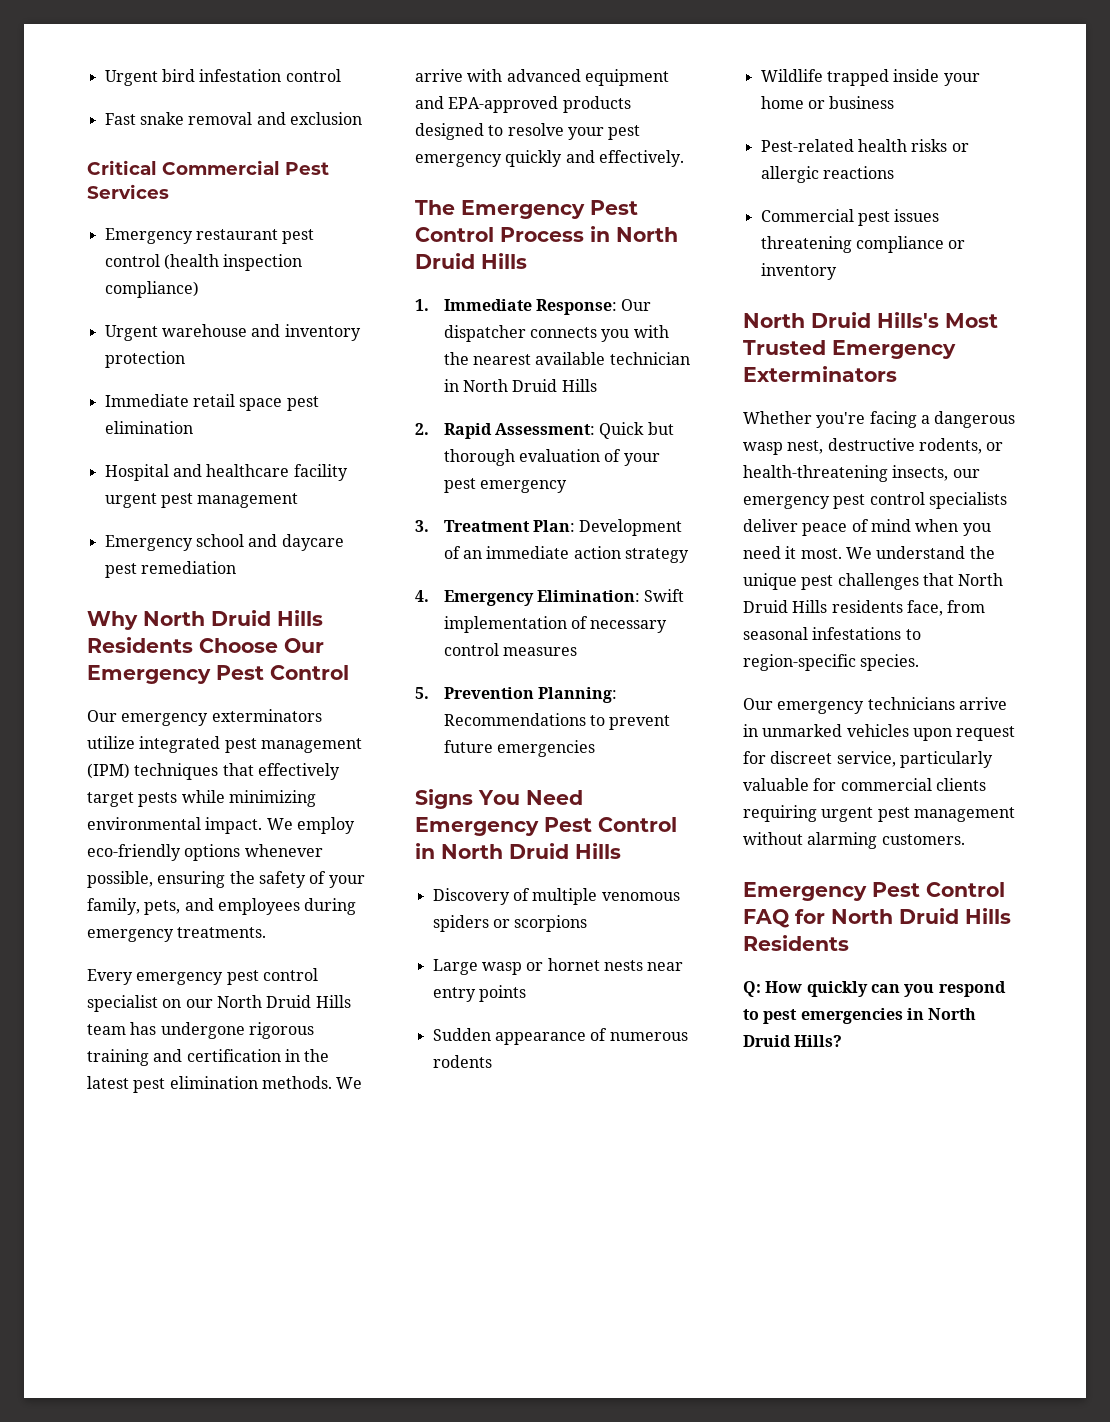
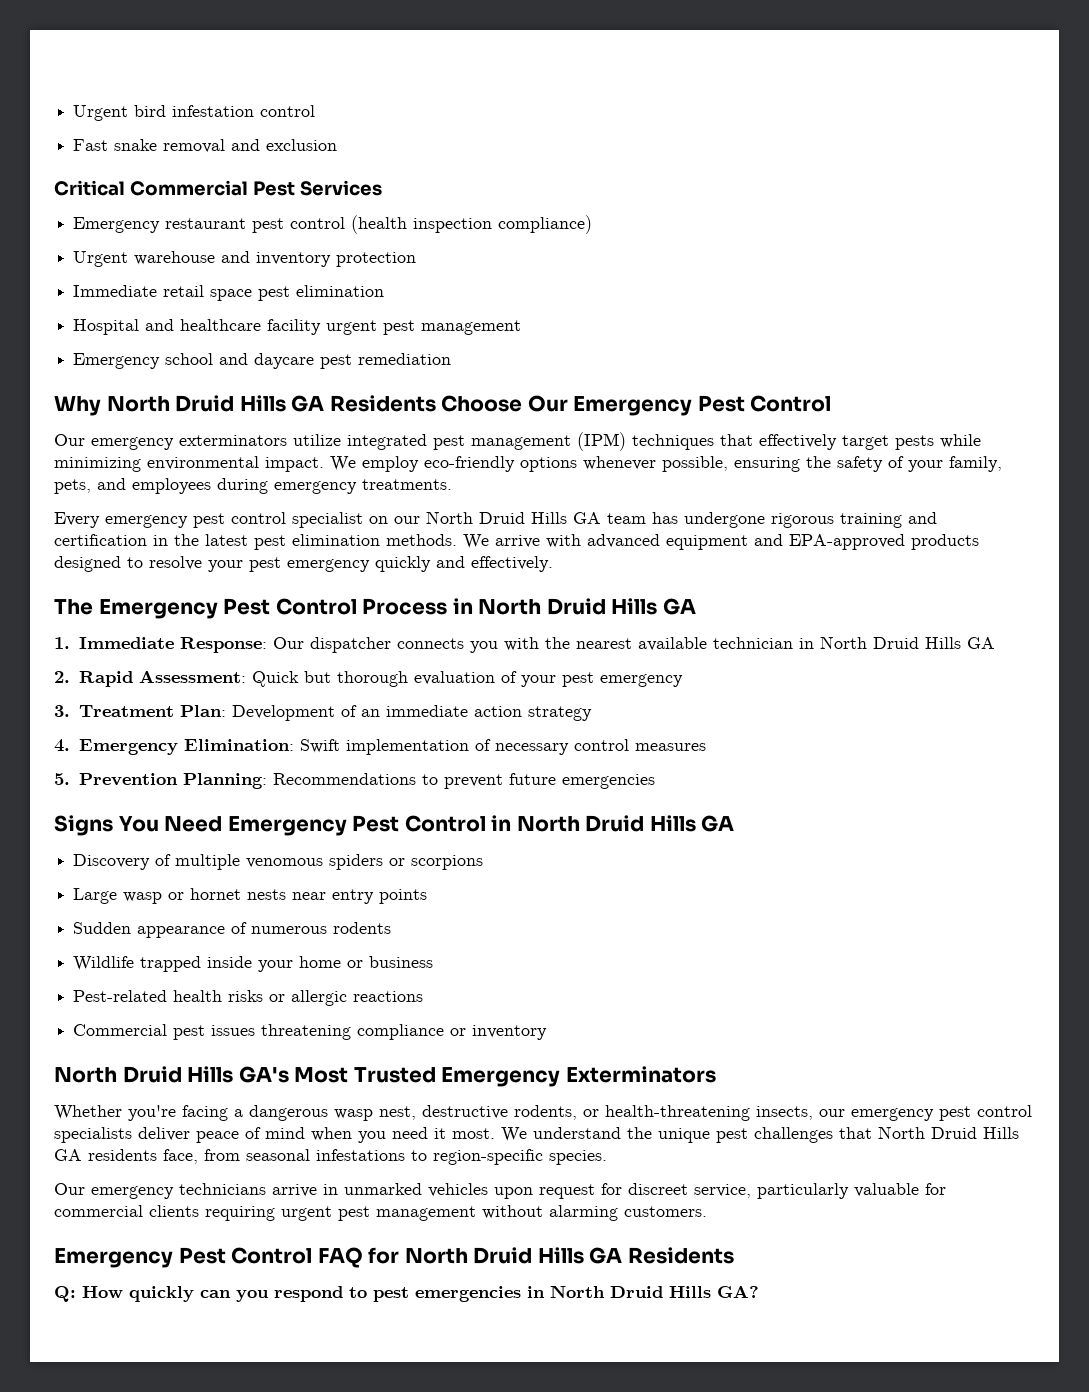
- Why North Druid Hills Residents Choose Our Emergency Pest Control
+ Why North Druid Hills GA Residents Choose Our Emergency Pest Control
- Every emergency pest control specialist on our North Druid Hills team has undergone rigorous training and certification in the latest pest elimination methods.
+ Every emergency pest control specialist on our North Druid Hills GA team has undergone rigorous training and certification in the latest pest elimination methods.
- The Emergency Pest Control Process in North Druid Hills
+ The Emergency Pest Control Process in North Druid Hills GA
- 1. Immediate Response: Our dispatcher connects you with the nearest available technician in North Druid Hills
+ 1. Immediate Response: Our dispatcher connects you with the nearest available technician in North Druid Hills GA
- Signs You Need Emergency Pest Control in North Druid Hills
+ Signs You Need Emergency Pest Control in North Druid Hills GA
- North Druid Hills's Most Trusted Emergency Exterminators
+ North Druid Hills GA's Most Trusted Emergency Exterminators
- We understand the unique pest challenges that North Druid Hills residents face, from seasonal infestations to region-specific species.
+ We understand the unique pest challenges that North Druid Hills GA residents face, from seasonal infestations to region-specific species.
- Emergency Pest Control FAQ for North Druid Hills Residents
+ Emergency Pest Control FAQ for North Druid Hills GA Residents
- Q: How quickly can you respond to pest emergencies in North Druid Hills?
+ Q: How quickly can you respond to pest emergencies in North Druid Hills GA?

